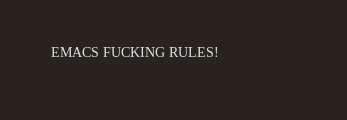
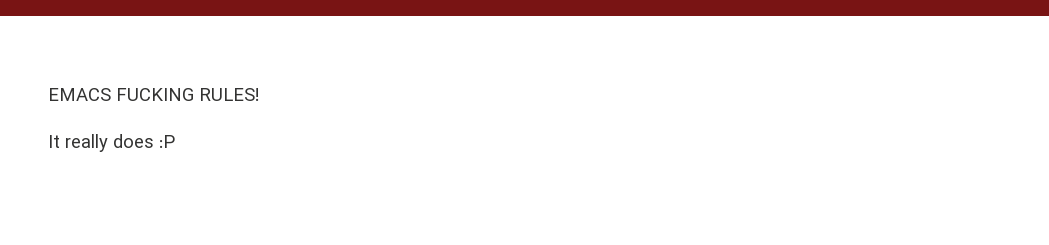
+ It really does :P

